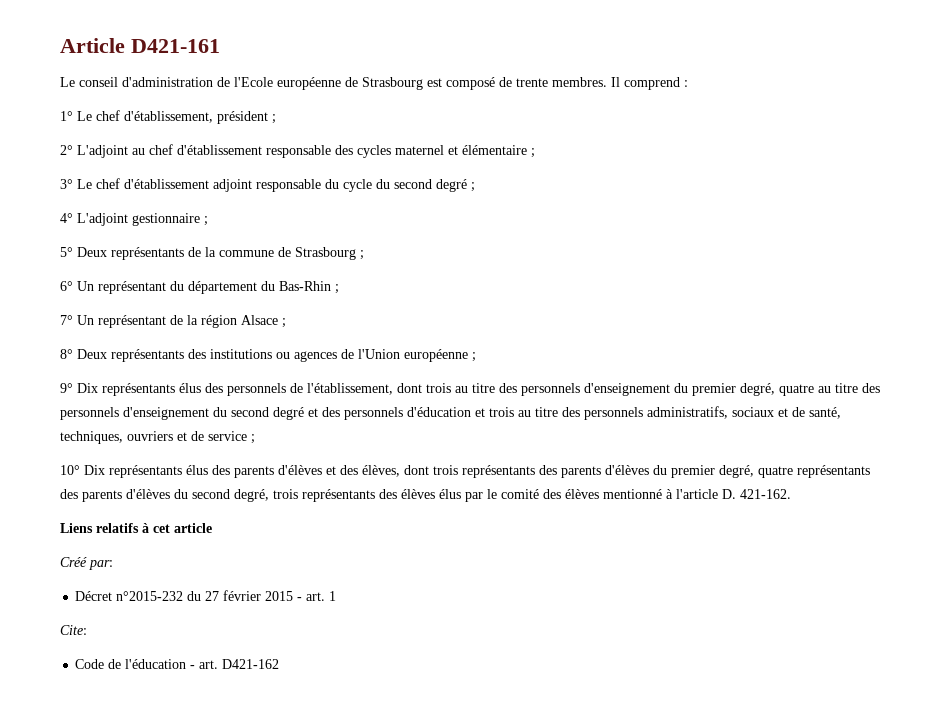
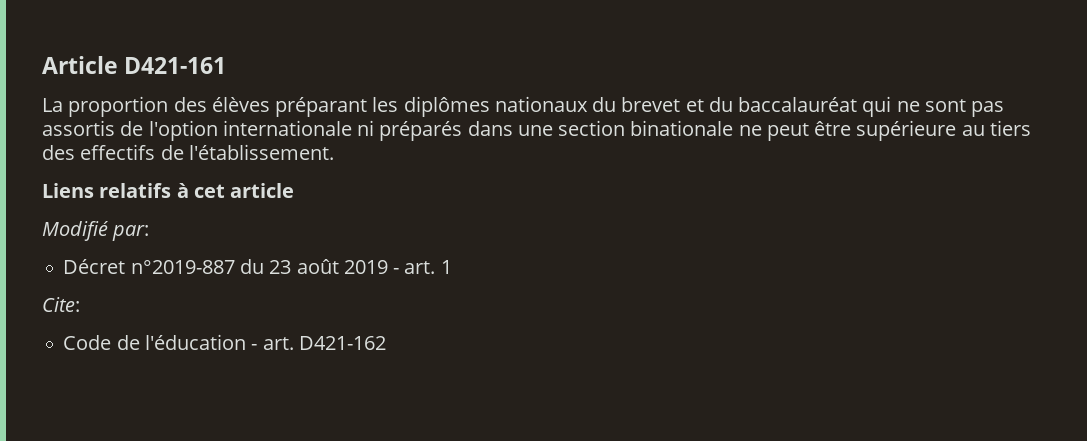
- Le conseil d'administration de l'Ecole européenne de Strasbourg est composé de trente membres. Il comprend :
- 1° Le chef d'établissement, président ;
- 2° L'adjoint au chef d'établissement responsable des cycles maternel et élémentaire ;
- 3° Le chef d'établissement adjoint responsable du cycle du second degré ;
- 4° L'adjoint gestionnaire ;
- 5° Deux représentants de la commune de Strasbourg ;
- 6° Un représentant du département du Bas-Rhin ;
- 7° Un représentant de la région Alsace ;
- 8° Deux représentants des institutions ou agences de l'Union européenne ;
- 9° Dix représentants élus des personnels de l'établissement, dont trois au titre des personnels d'enseignement du premier degré, quatre au titre des personnels d'enseignement du second degré et des personnels d'éducation et trois au titre des personnels administratifs, sociaux et de santé, techniques, ouvriers et de service ;
- 10° Dix représentants élus des parents d'élèves et des élèves, dont trois représentants des parents d'élèves du premier degré, quatre représentants des parents d'élèves du second degré, trois représentants des élèves élus par le comité des élèves mentionné à l'article D. 421-162.
+ La proportion des élèves préparant les diplômes nationaux du brevet et du baccalauréat qui ne sont pas assortis de l'option internationale ni préparés dans une section binationale ne peut être supérieure au tiers des effectifs de l'établissement.
- Créé par:
+ Modifié par:
- Décret n°2015-232 du 27 février 2015 - art. 1
+ Décret n°2019-887 du 23 août 2019 - art. 1

